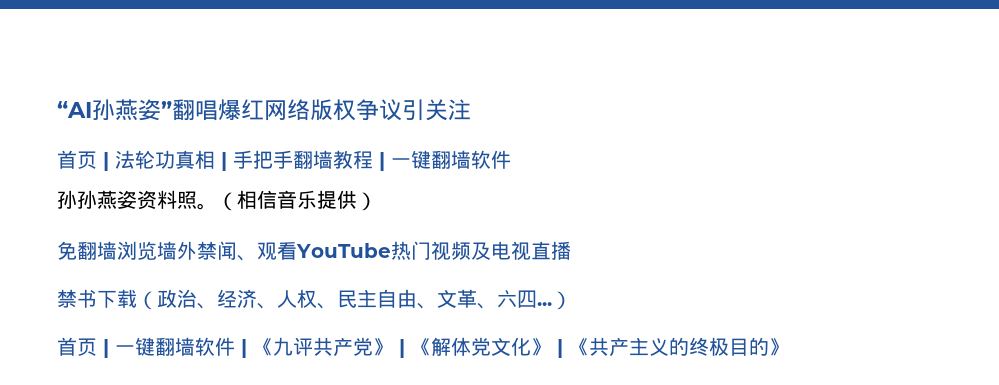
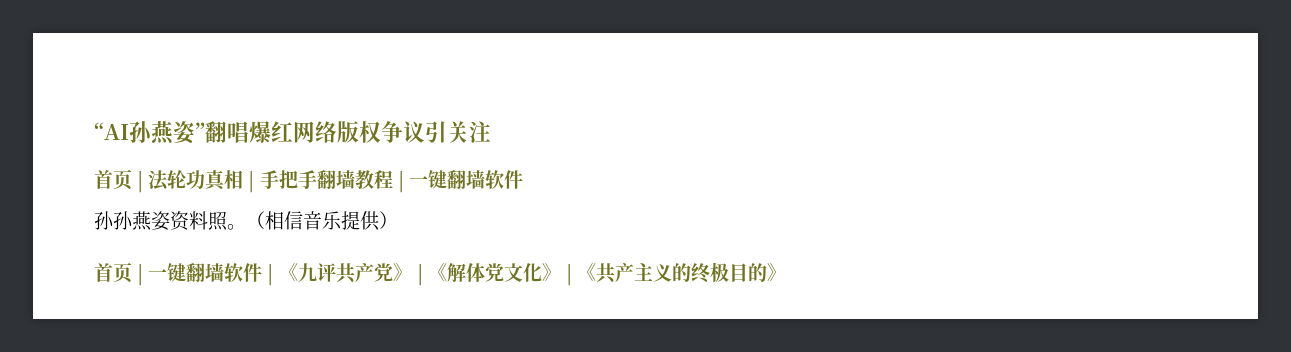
- 免翻墙浏览墙外禁闻、观看YouTube热门视频及电视直播
- 禁书下载（政治、经济、人权、民主自由、文革、六四...）

